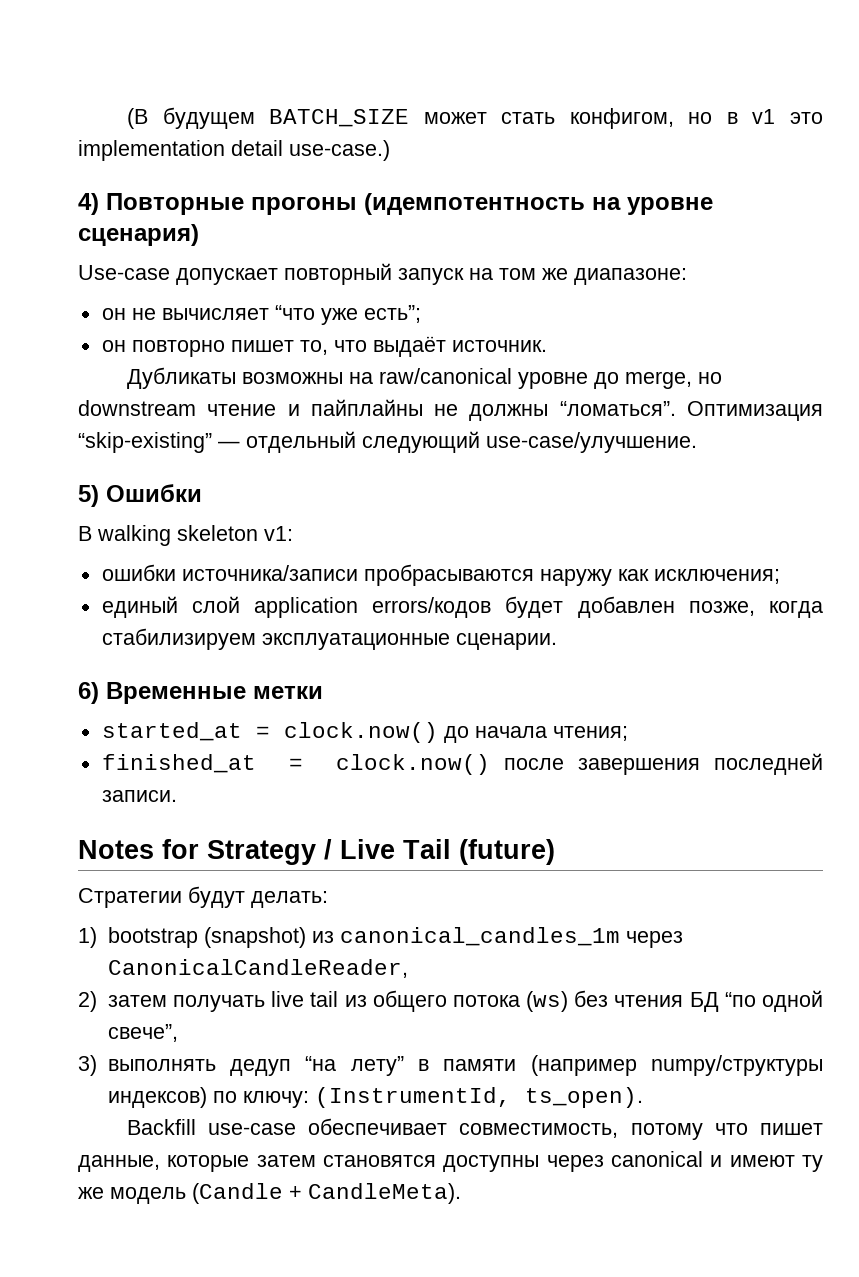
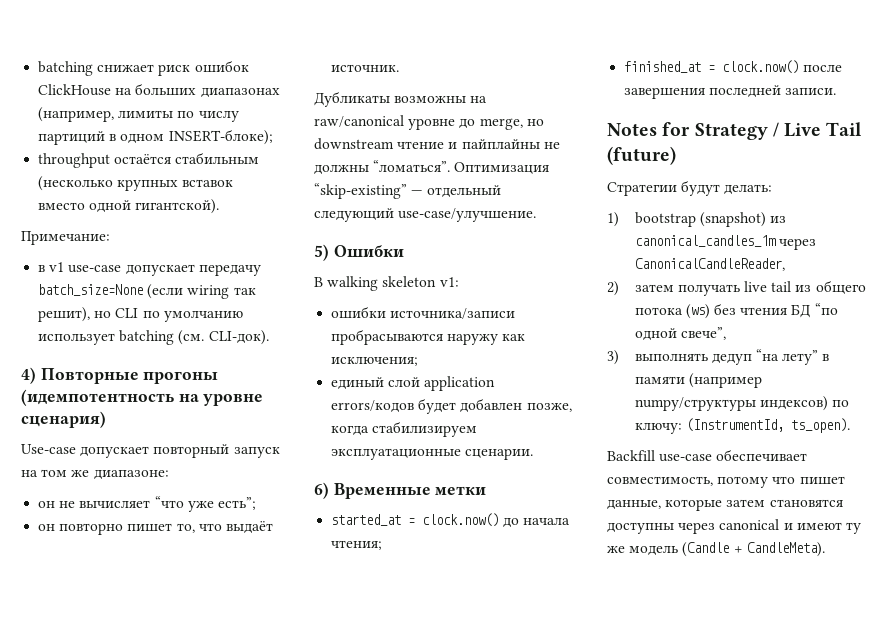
- (В будущем BATCH_SIZE может стать конфигом, но в v1 это implementation detail use-case.)
+ batching снижает риск ошибок ClickHouse на больших диапазонах (например, лимиты по числу партиций в одном INSERT-блоке);
+ throughput остаётся стабильным (несколько крупных вставок вместо одной гигантской).
+ Примечание:
+ в v1 use-case допускает передачу batch_size=None (если wiring так решит), но CLI по умолчанию использует batching (см. CLI-док).

